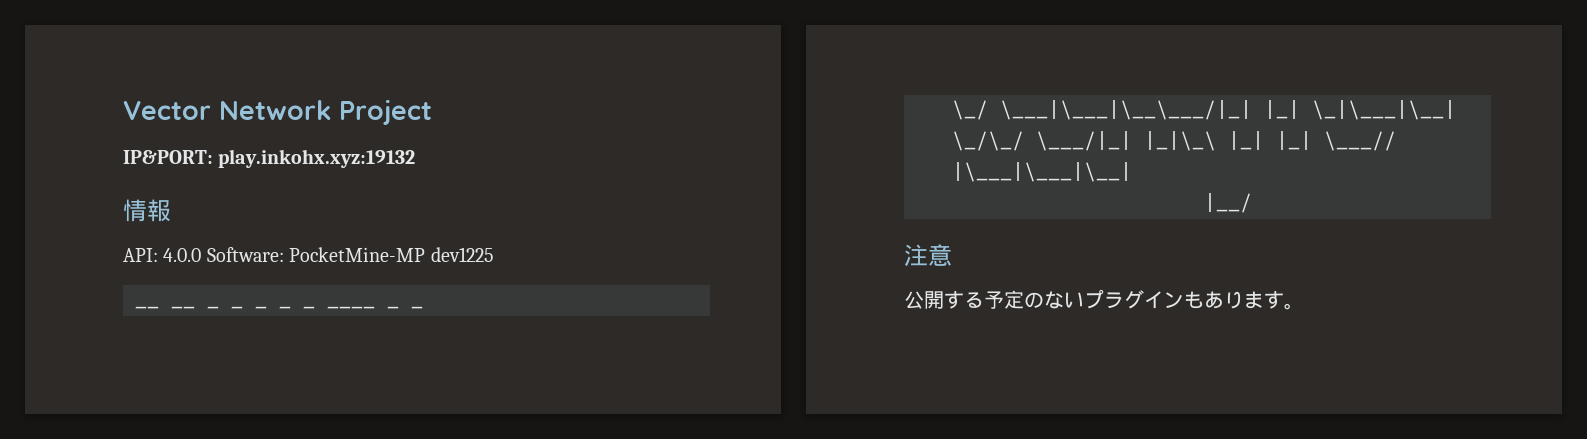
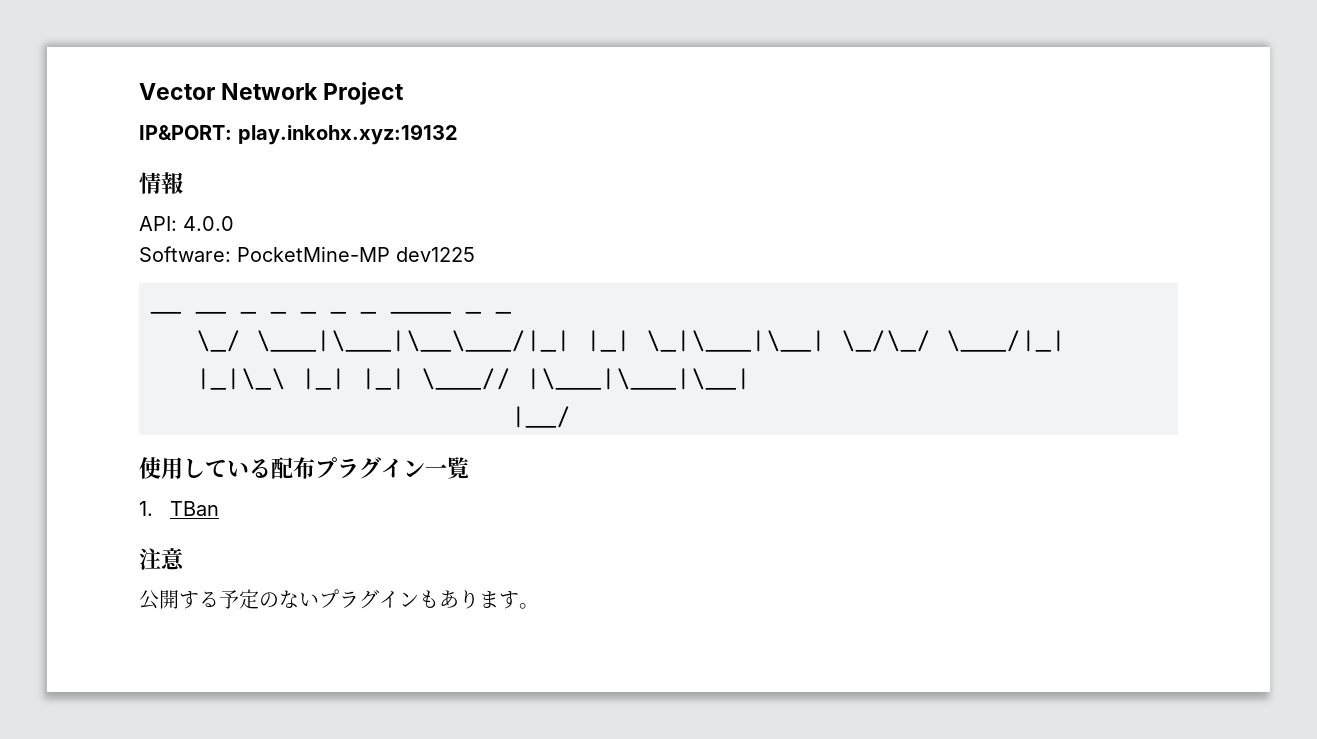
- API: 4.0.0 Software: PocketMine-MP dev1225
+ API: 4.0.0
+ Software: PocketMine-MP dev1225
+ 使用している配布プラグイン一覧
+ 1. TBan

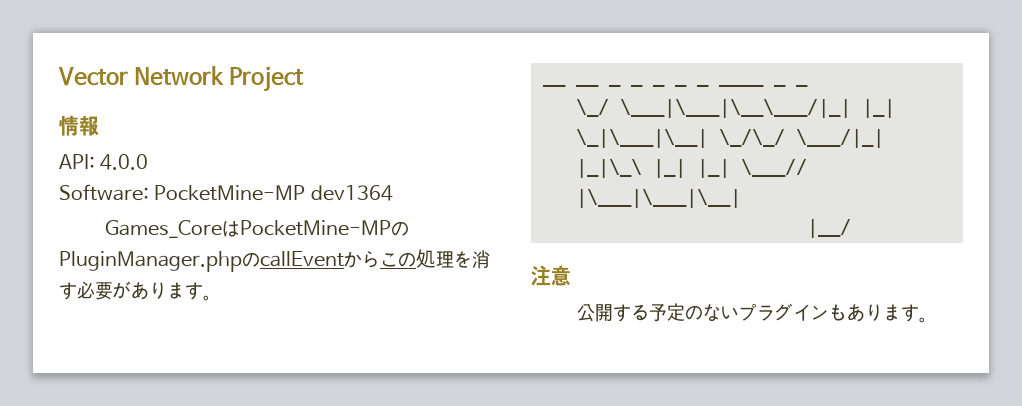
- IP&PORT: play.inkohx.xyz:19132
- Software: PocketMine-MP dev1225
+ Software: PocketMine-MP dev1364
+ Games_CoreはPocketMine-MPのPluginManager.phpのcallEventからこの処理を消す必要があります。
- 使用している配布プラグイン一覧
- 1. TBan

